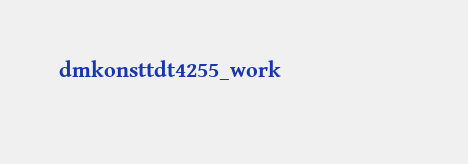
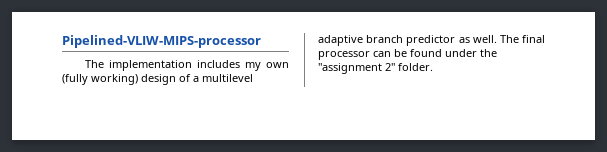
- dmkonsttdt4255_work
+ Pipelined-VLIW-MIPS-processor
+ The implementation includes my own (fully working) design of a multilevel adaptive branch predictor as well. The final processor can be found under the "assignment 2" folder.

